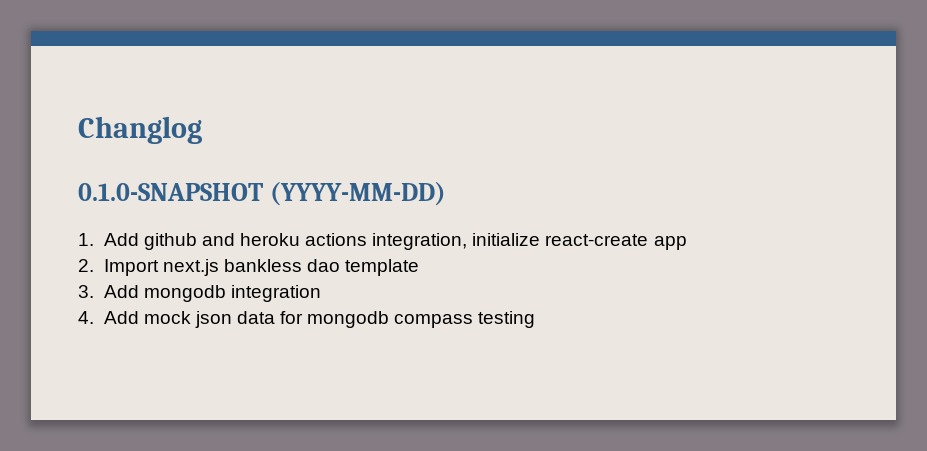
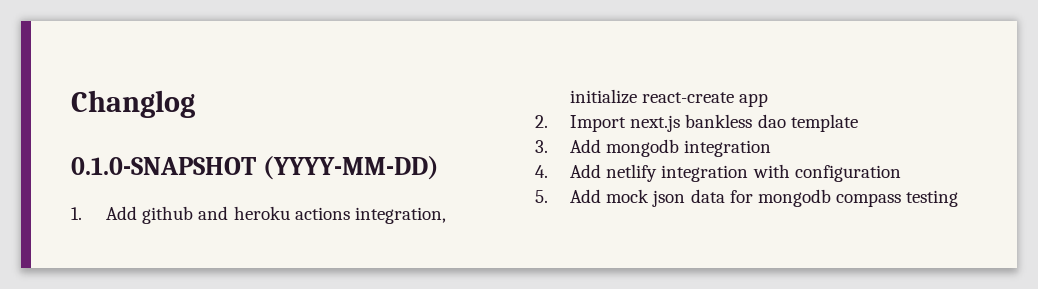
- 4. Add mock json data for mongodb compass testing
+ 4. Add netlify integration with configuration
+ 5. Add mock json data for mongodb compass testing

